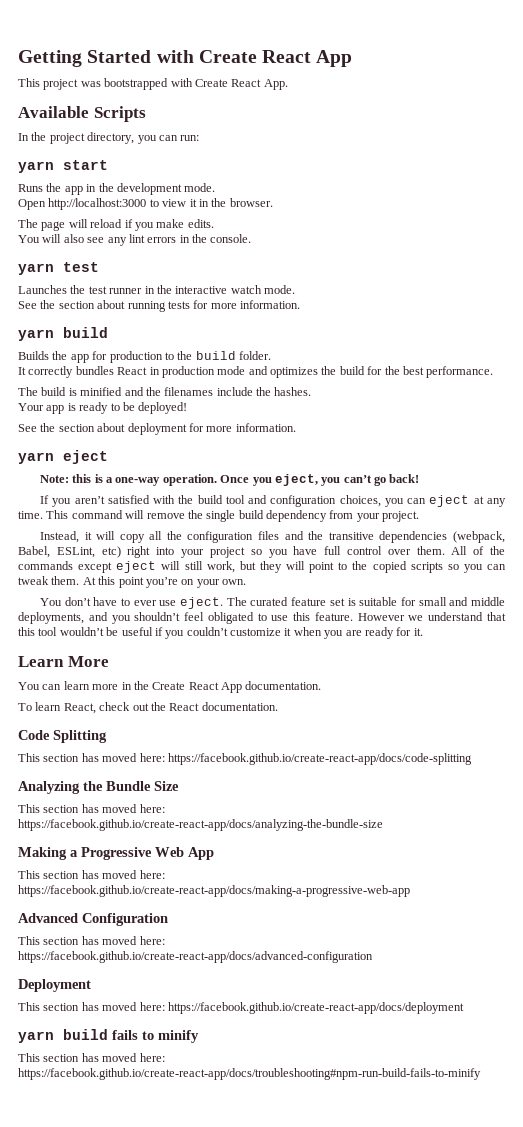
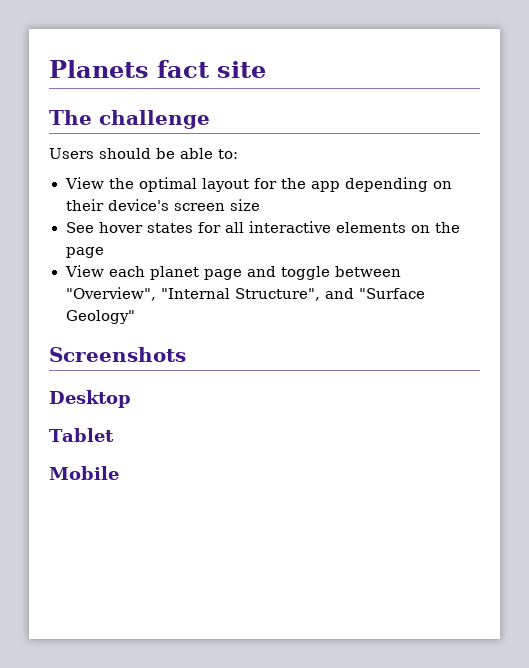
- Getting Started with Create React App
- This project was bootstrapped with Create React App.
- Available Scripts
- In the project directory, you can run:
- yarn start
- Runs the app in the development mode.
- Open http://localhost:3000 to view it in the browser.
- The page will reload if you make edits.
- You will also see any lint errors in the console.
- yarn test
- Launches the test runner in the interactive watch mode.
- See the section about running tests for more information.
- yarn build
- Builds the app for production to the build folder.
- It correctly bundles React in production mode and optimizes the build for the best performance.
- The build is minified and the filenames include the hashes.
- Your app is ready to be deployed!
- See the section about deployment for more information.
- yarn eject
- Note: this is a one-way operation. Once you eject, you can’t go back!
- If you aren’t satisfied with the build tool and configuration choices, you can eject at any time. This command will remove the single build dependency from your project.
- Instead, it will copy all the configuration files and the transitive dependencies (webpack, Babel, ESLint, etc) right into your project so you have full control over them. All of the commands except eject will still work, but they will point to the copied scripts so you can tweak them. At this point you’re on your own.
- You don’t have to ever use eject. The curated feature set is suitable for small and middle deployments, and you shouldn’t feel obligated to use this feature. However we understand that this tool wouldn’t be useful if you couldn’t customize it when you are ready for it.
- Learn More
- You can learn more in the Create React App documentation.
- To learn React, check out the React documentation.
- Code Splitting
- This section has moved here: https://facebook.github.io/create-react-app/docs/code-splitting
- Analyzing the Bundle Size
- This section has moved here: https://facebook.github.io/create-react-app/docs/analyzing-the-bundle-size
- Making a Progressive Web App
- This section has moved here: https://facebook.github.io/create-react-app/docs/making-a-progressive-web-app
- Advanced Configuration
- This section has moved here: https://facebook.github.io/create-react-app/docs/advanced-configuration
- Deployment
- This section has moved here: https://facebook.github.io/create-react-app/docs/deployment
- yarn build fails to minify
- This section has moved here: https://facebook.github.io/create-react-app/docs/troubleshooting#npm-run-build-fails-to-minify
+ Planets fact site
+ The challenge
+ Users should be able to:
+ View the optimal layout for the app depending on their device's screen size
+ See hover states for all interactive elements on the page
+ View each planet page and toggle between "Overview", "Internal Structure", and "Surface Geology"
+ Screenshots
+ Desktop
+ Tablet
+ Mobile

